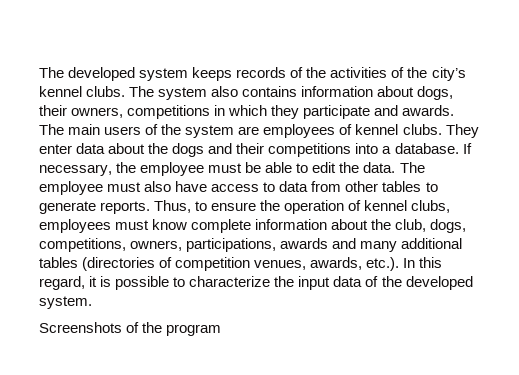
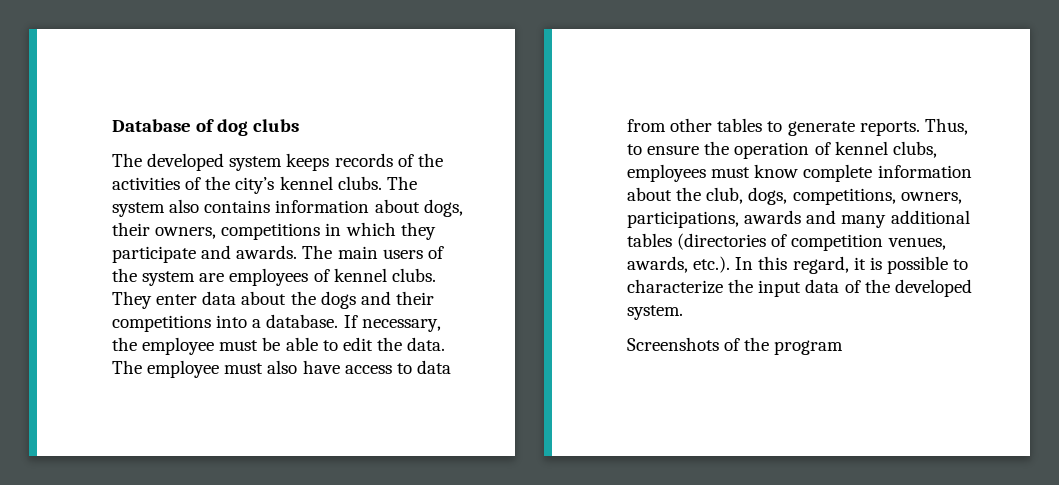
+ Database of dog clubs

